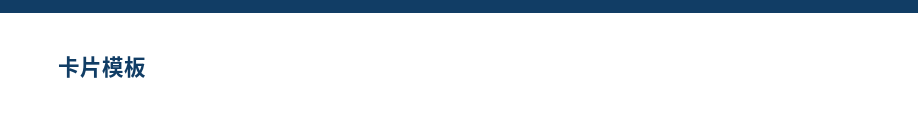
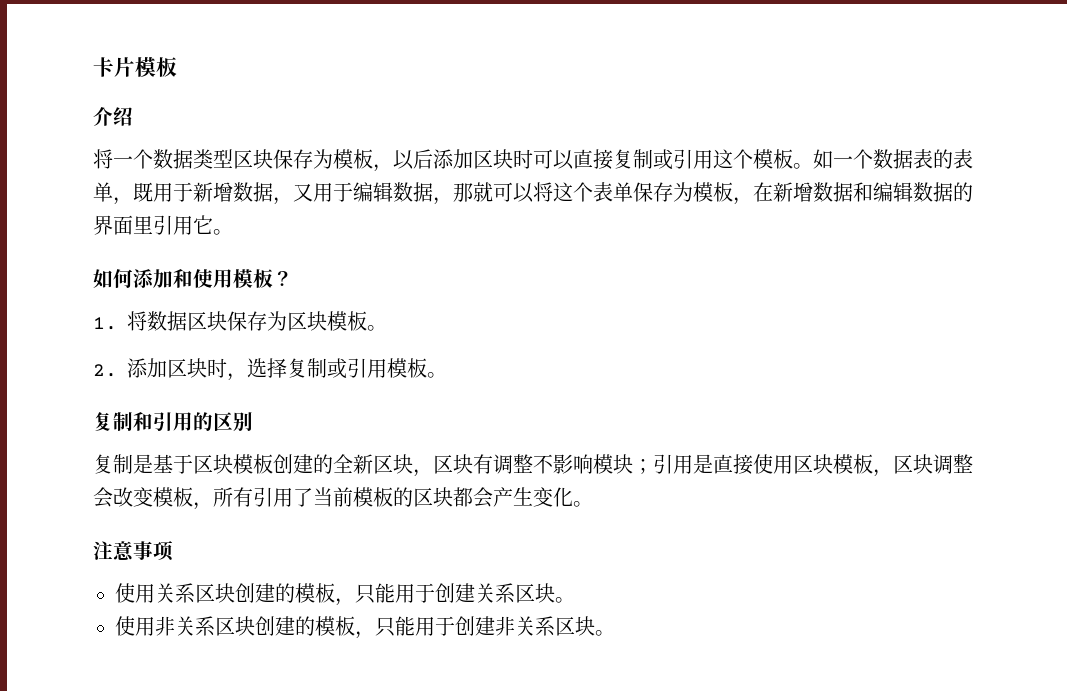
+ 介绍
+ 将一个数据类型区块保存为模板，以后添加区块时可以直接复制或引用这个模板。如一个数据表的表单，既用于新增数据，又用于编辑数据，那就可以将这个表单保存为模板，在新增数据和编辑数据的界面里引用它。
+ 如何添加和使用模板？
+ 1.将数据区块保存为区块模板。
+ 2.添加区块时，选择复制或引用模板。
+ 复制和引用的区别
+ 复制是基于区块模板创建的全新区块，区块有调整不影响模块；引用是直接使用区块模板，区块调整会改变模板，所有引用了当前模板的区块都会产生变化。
+ 注意事项
+ 使用关系区块创建的模板，只能用于创建关系区块。
+ 使用非关系区块创建的模板，只能用于创建非关系区块。

